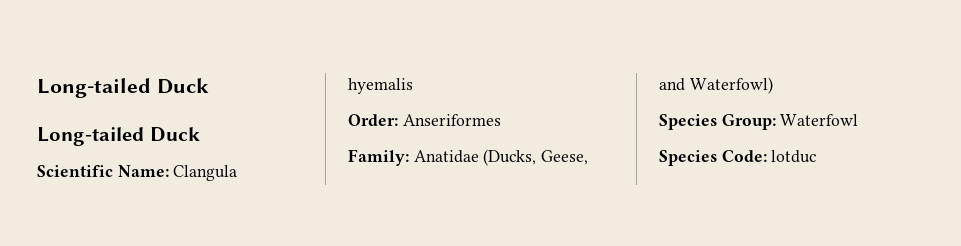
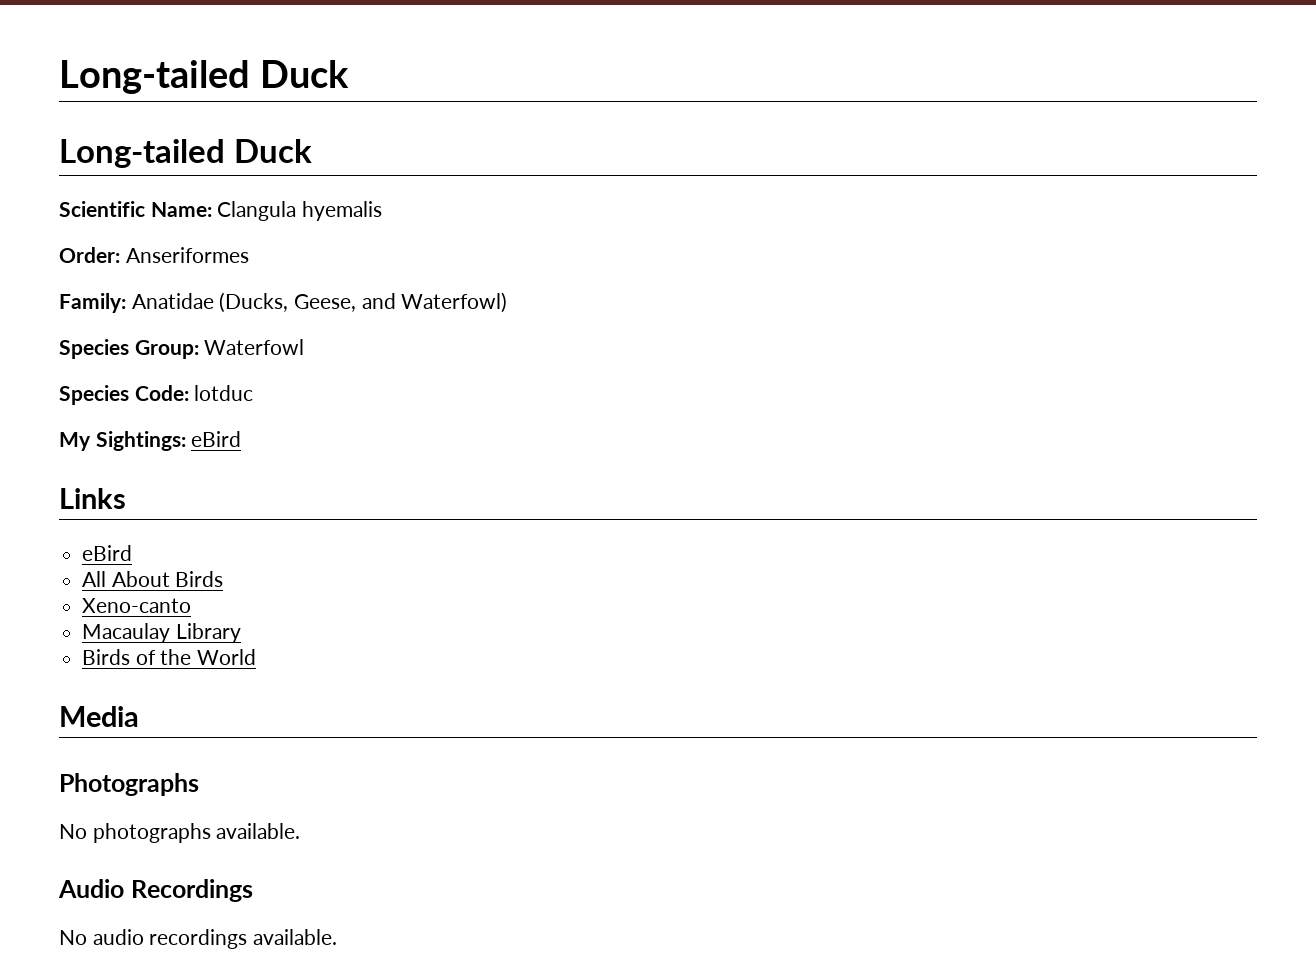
+ My Sightings: eBird
+ Links
+ eBird
+ All About Birds
+ Xeno-canto
+ Macaulay Library
+ Birds of the World
+ Media
+ Photographs
+ No photographs available.
+ Audio Recordings
+ No audio recordings available.

